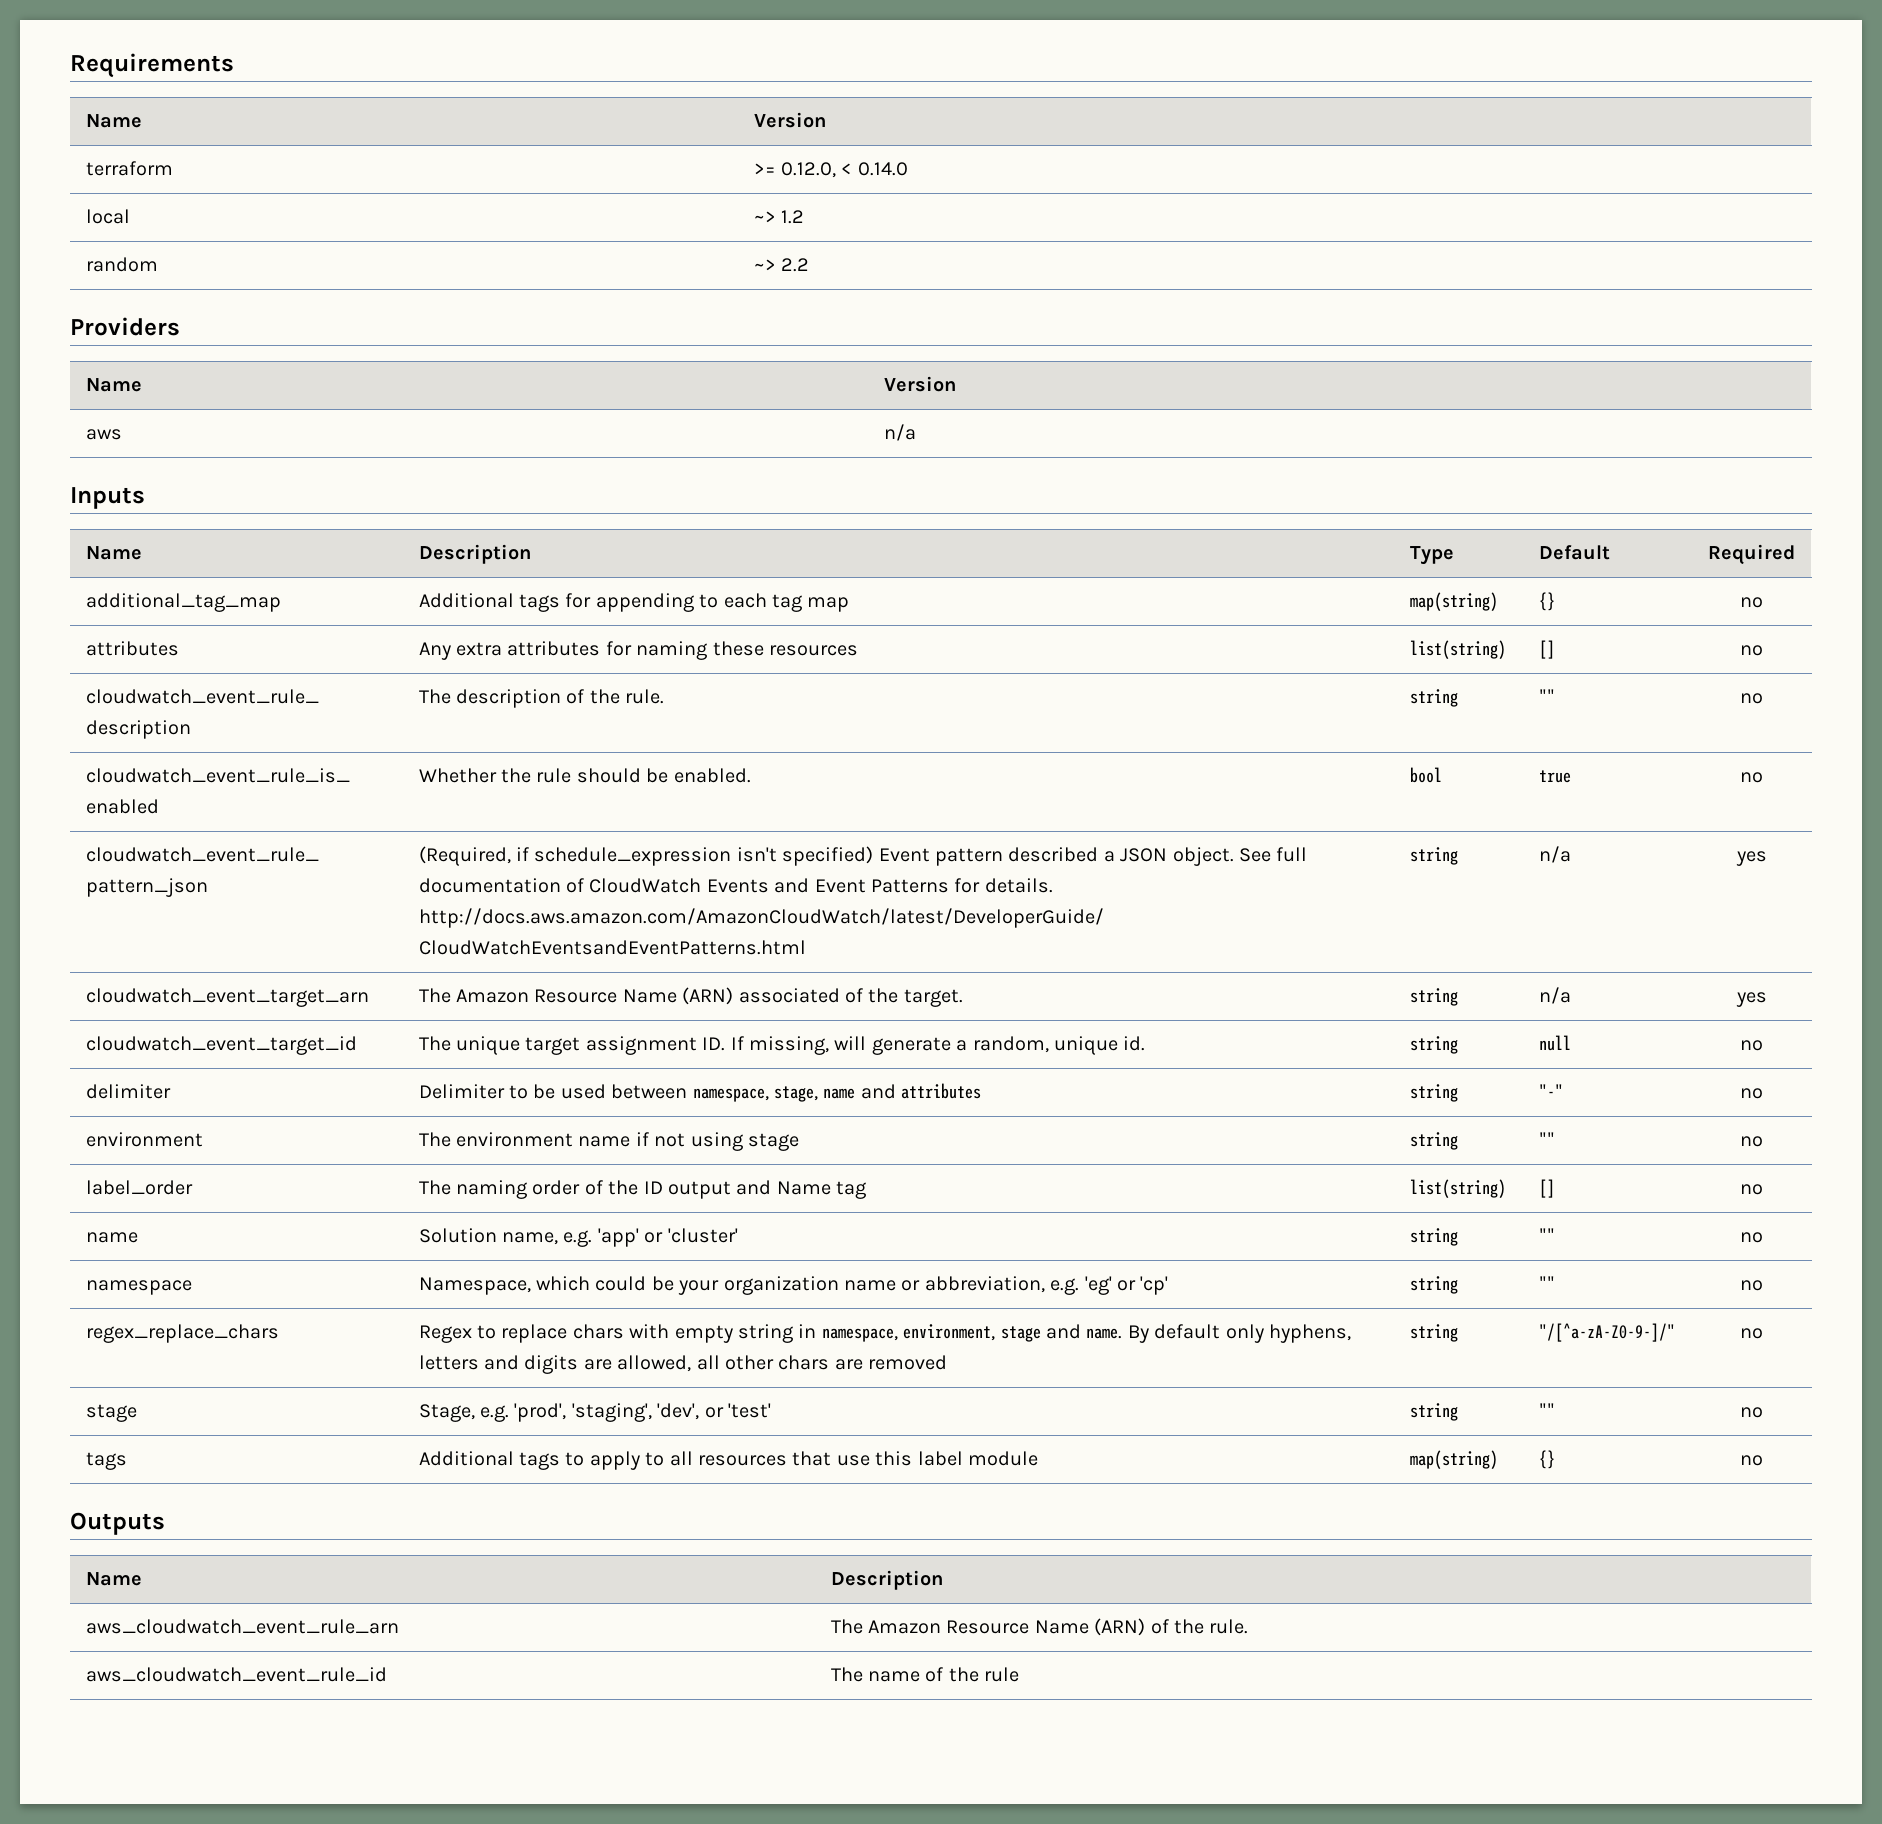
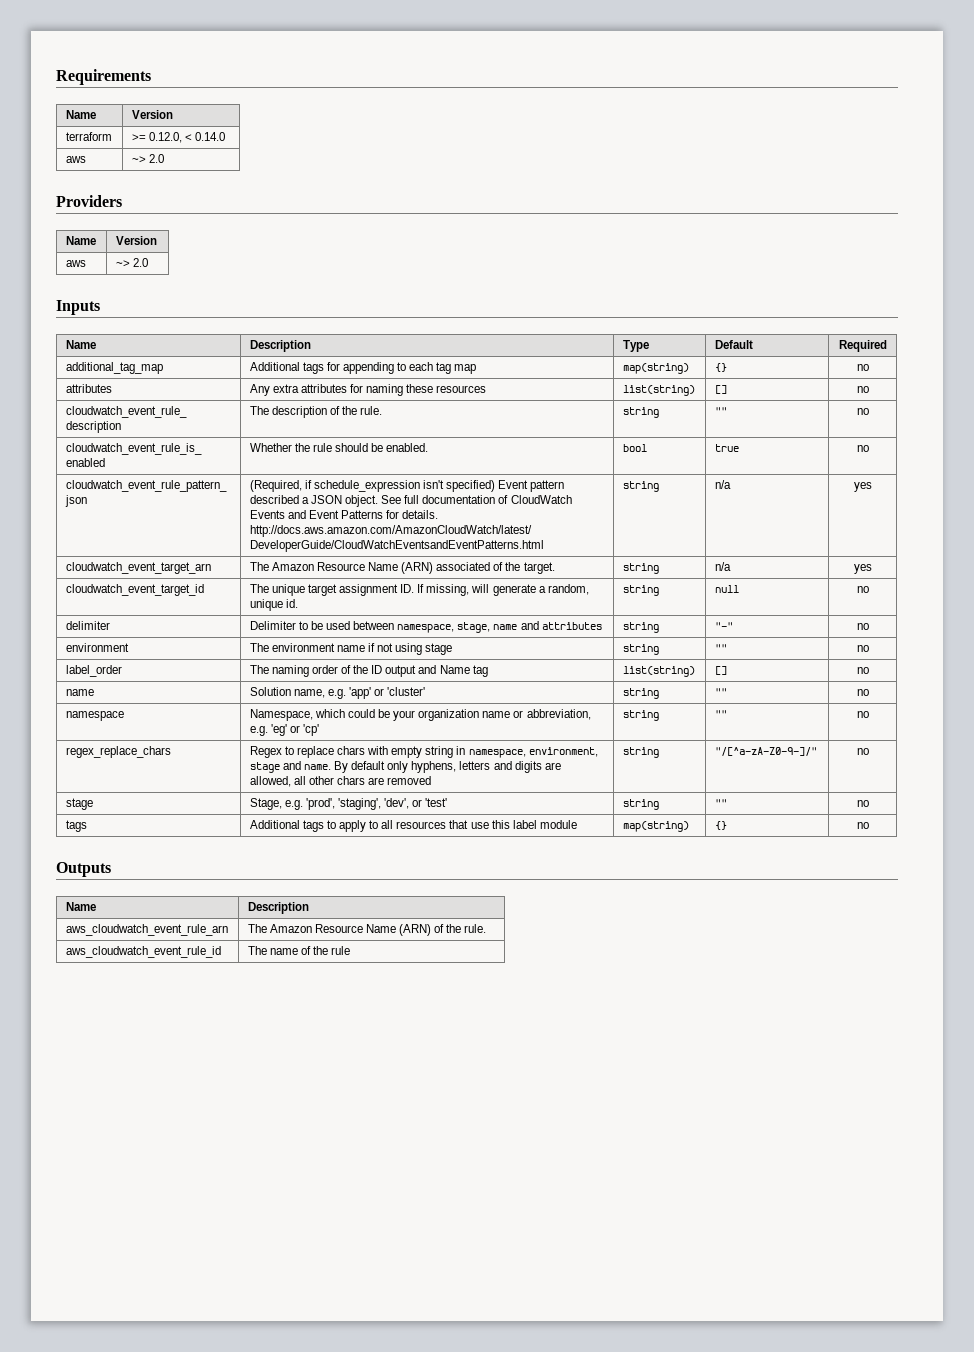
  terraform | >= 0.12.0, < 0.14.0
- local | ~> 1.2
- random | ~> 2.2
+ aws | ~> 2.0
  Providers
  Name | Version
- aws | n/a
+ aws | ~> 2.0

